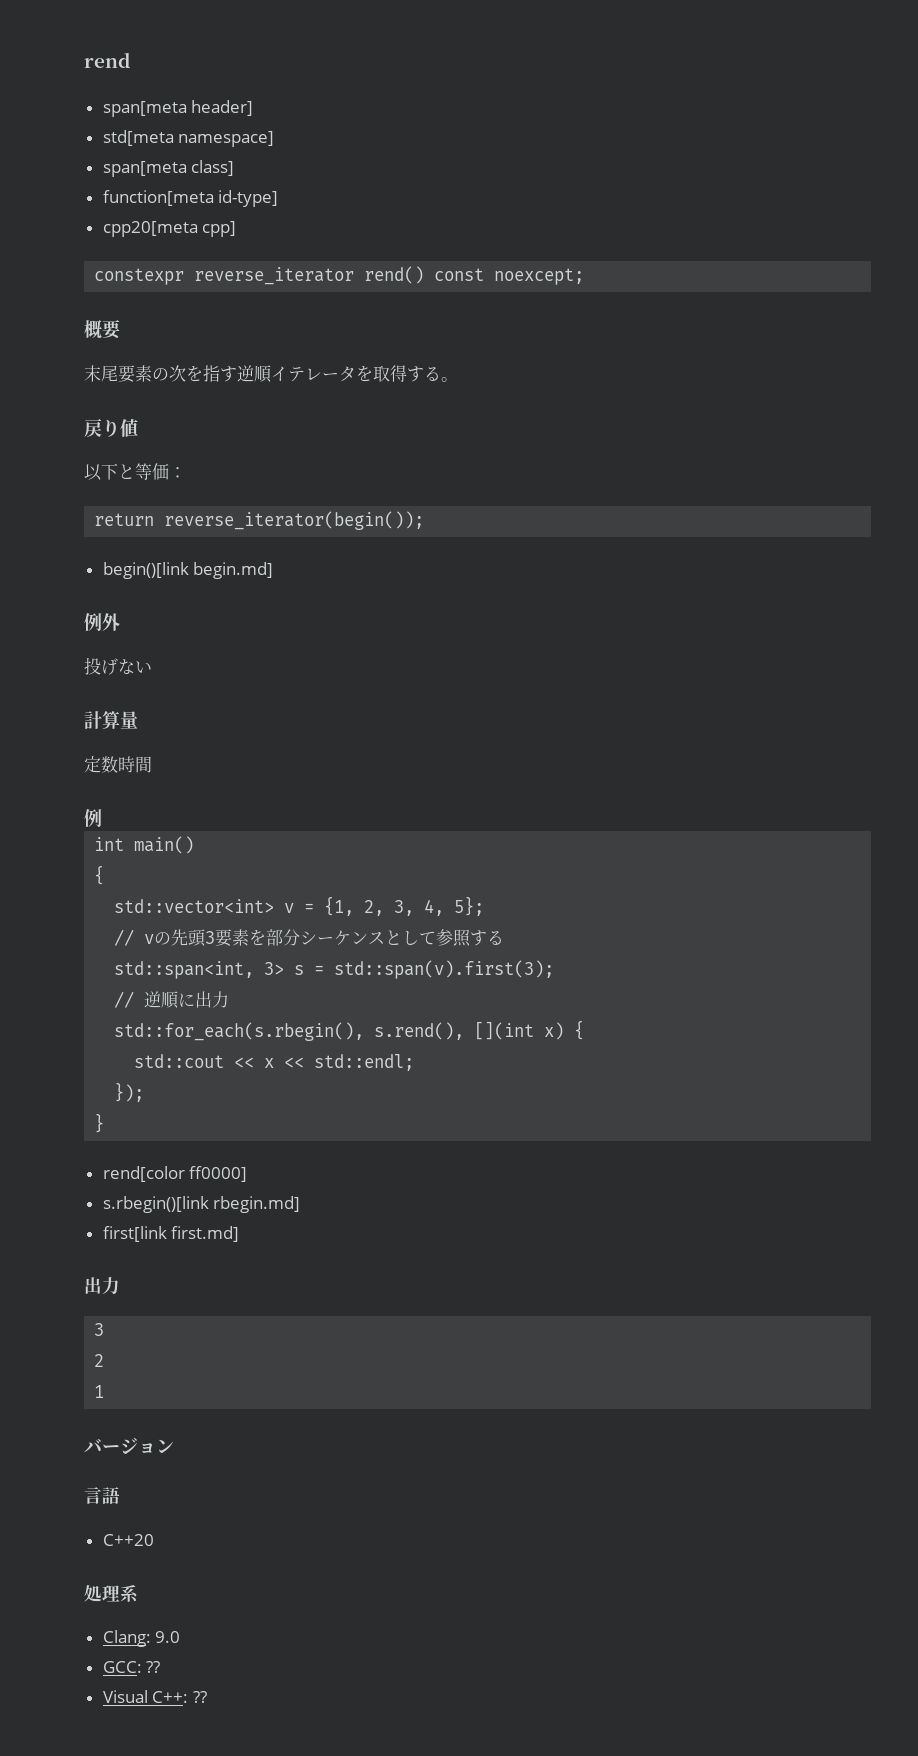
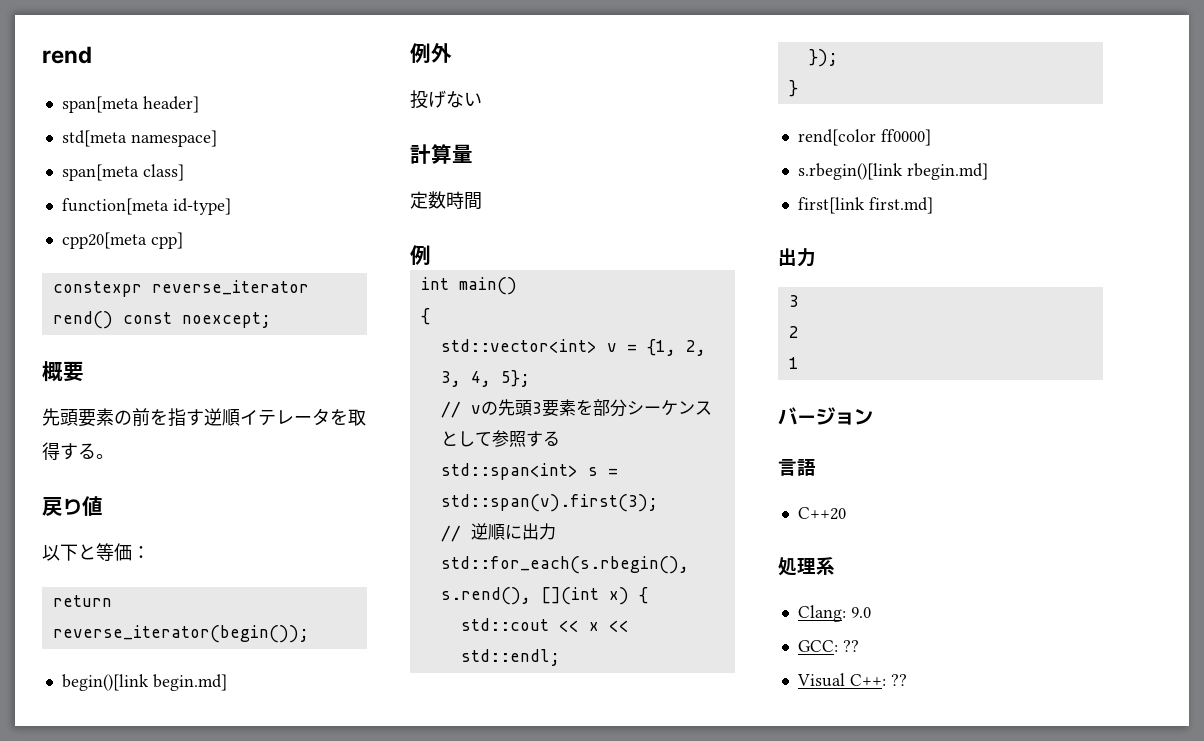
- 末尾要素の次を指す逆順イテレータを取得する。
+ 先頭要素の前を指す逆順イテレータを取得する。
- std::span<int, 3> s = std::span(v).first(3);
+ std::span<int> s = std::span(v).first(3);

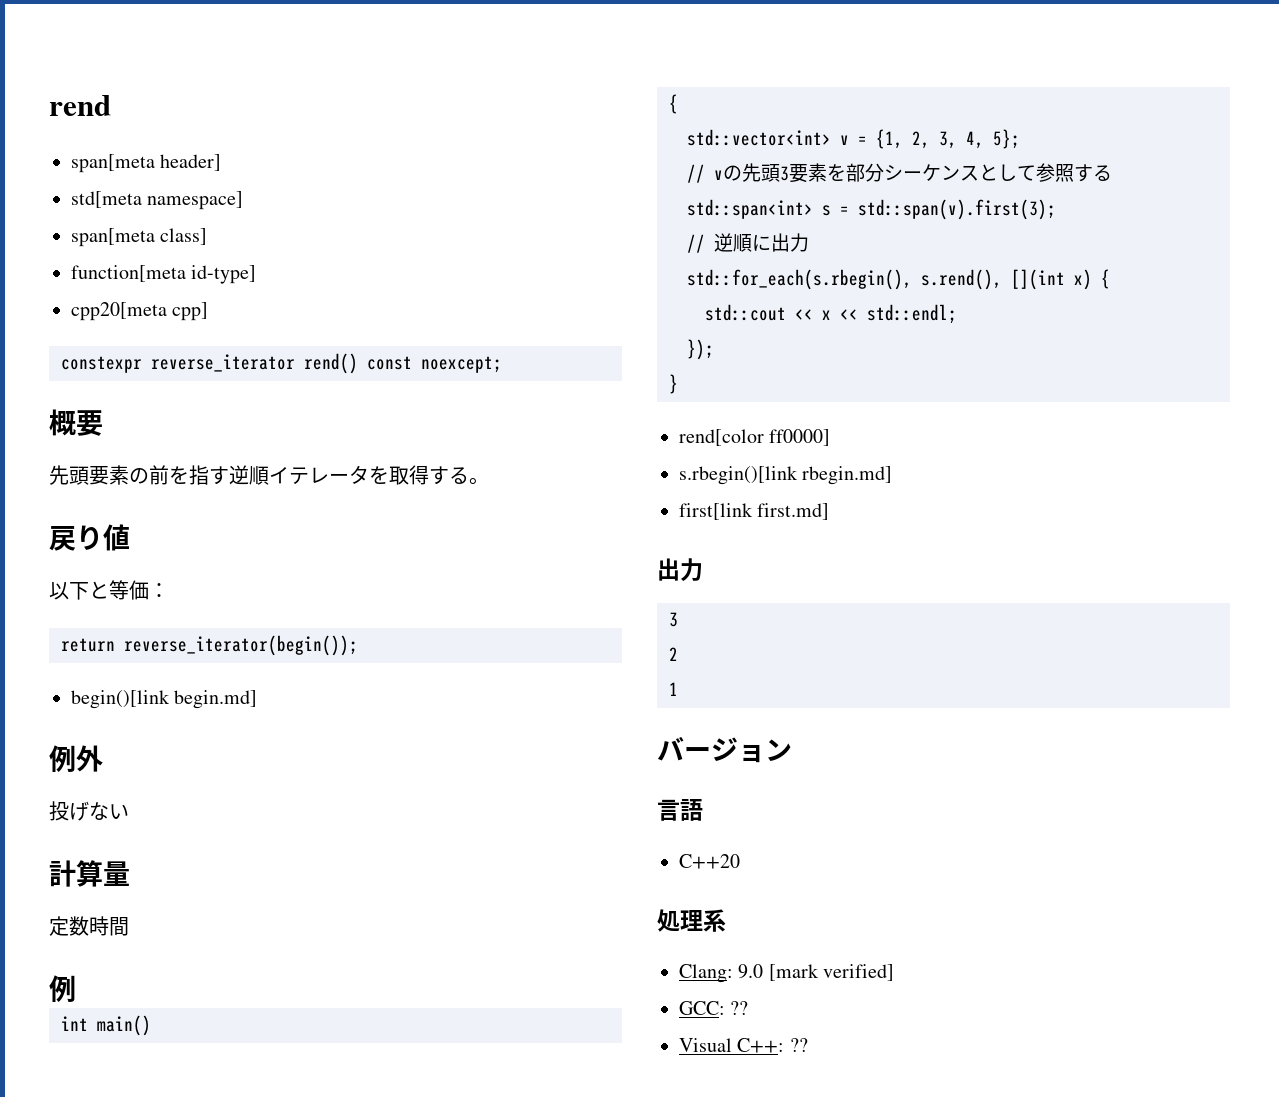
- Clang: 9.0
+ Clang: 9.0 [mark verified]

